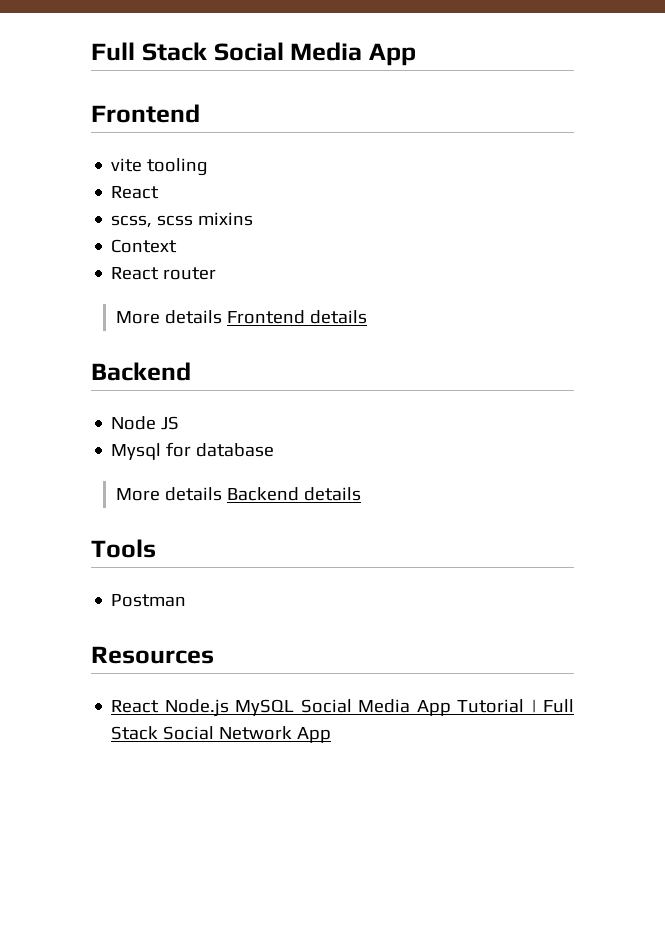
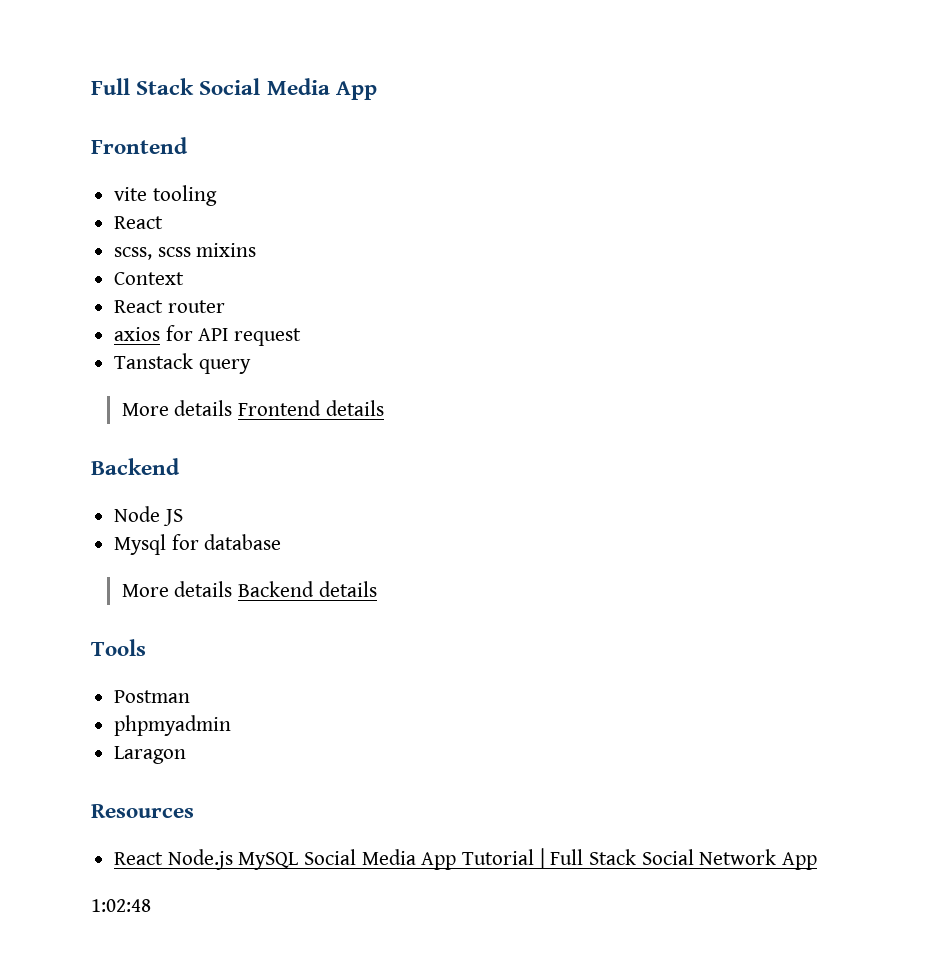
+ axios for API request
+ Tanstack query
+ phpmyadmin
+ Laragon
+ 1:02:48

